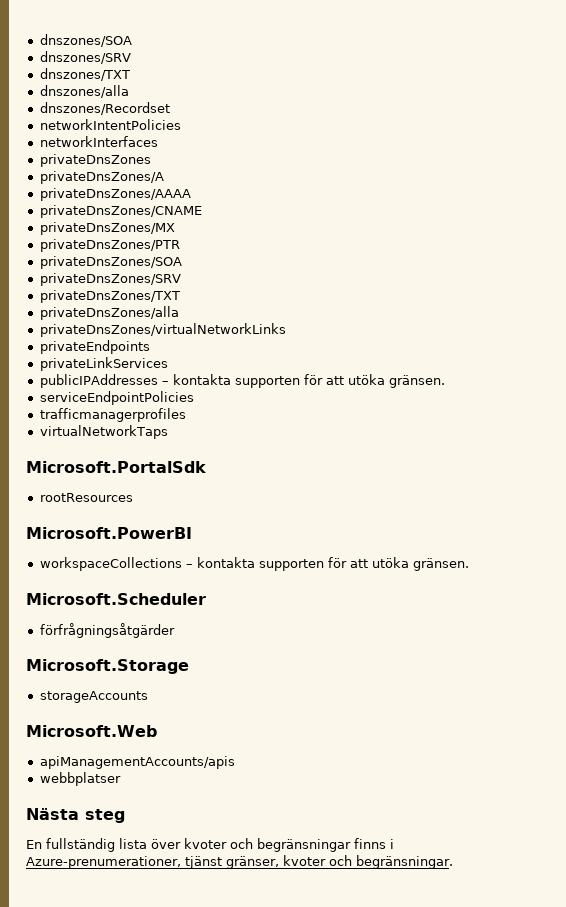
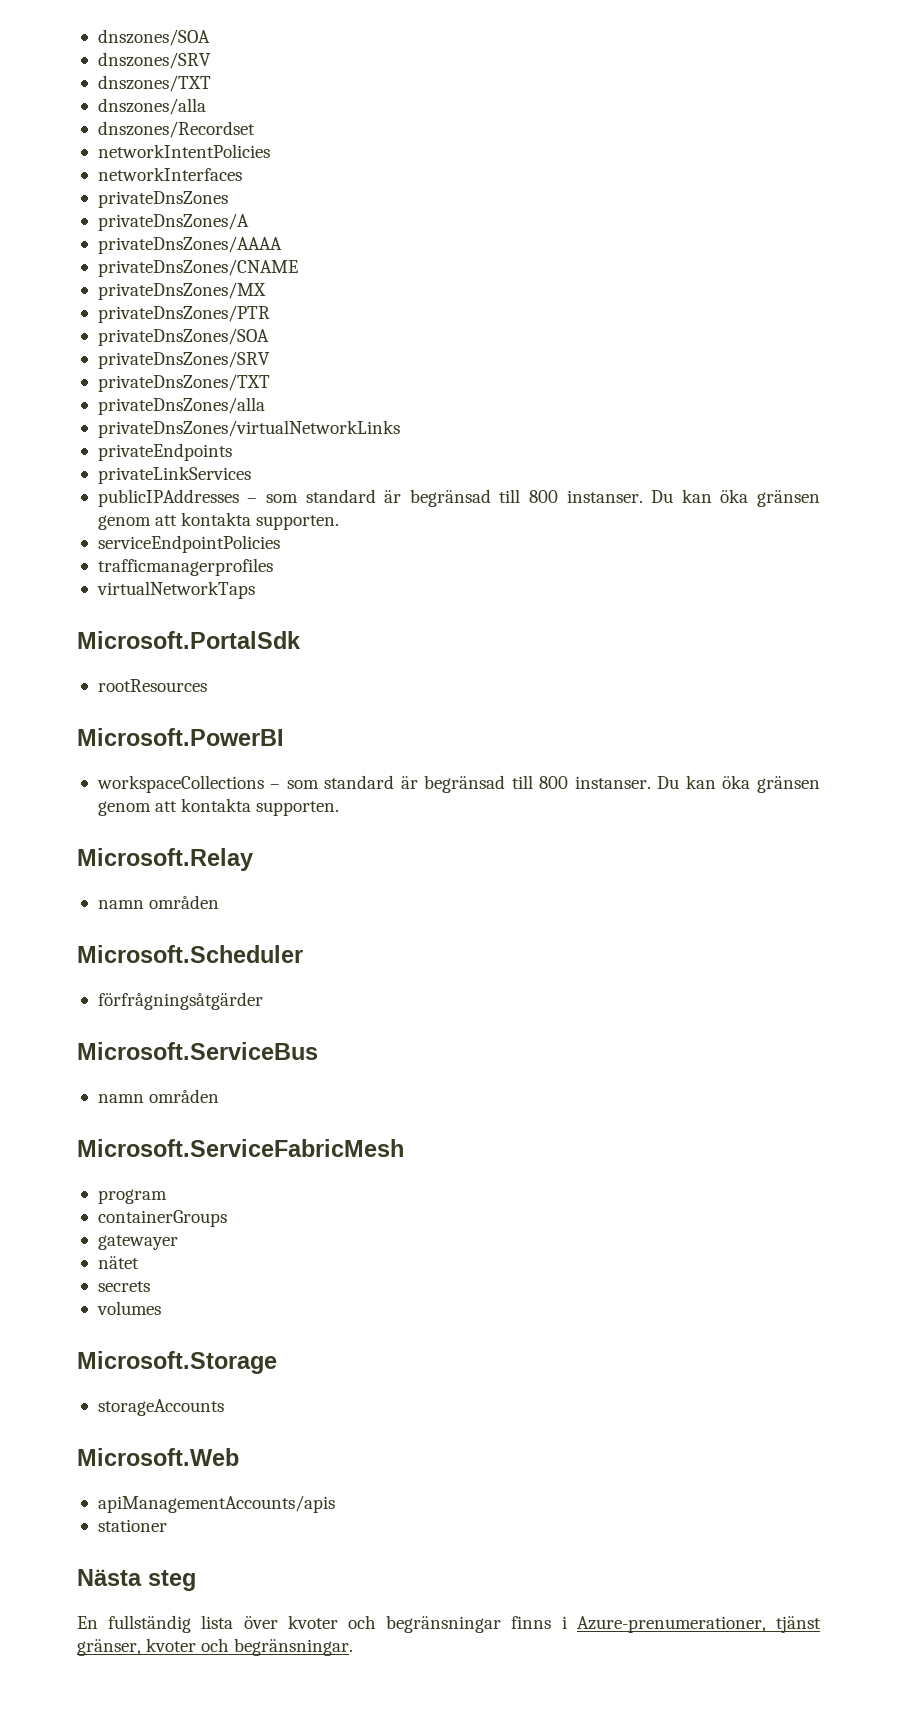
- publicIPAddresses – kontakta supporten för att utöka gränsen.
+ publicIPAddresses – som standard är begränsad till 800 instanser. Du kan öka gränsen genom att kontakta supporten.
- workspaceCollections – kontakta supporten för att utöka gränsen.
+ workspaceCollections – som standard är begränsad till 800 instanser. Du kan öka gränsen genom att kontakta supporten.
+ Microsoft.Relay
+ namn områden
  Microsoft.Scheduler
  förfrågningsåtgärder
+ Microsoft.ServiceBus
+ namn områden
+ Microsoft.ServiceFabricMesh
+ program
+ containerGroups
+ gatewayer
+ nätet
+ secrets
+ volumes
- webbplatser
+ stationer

